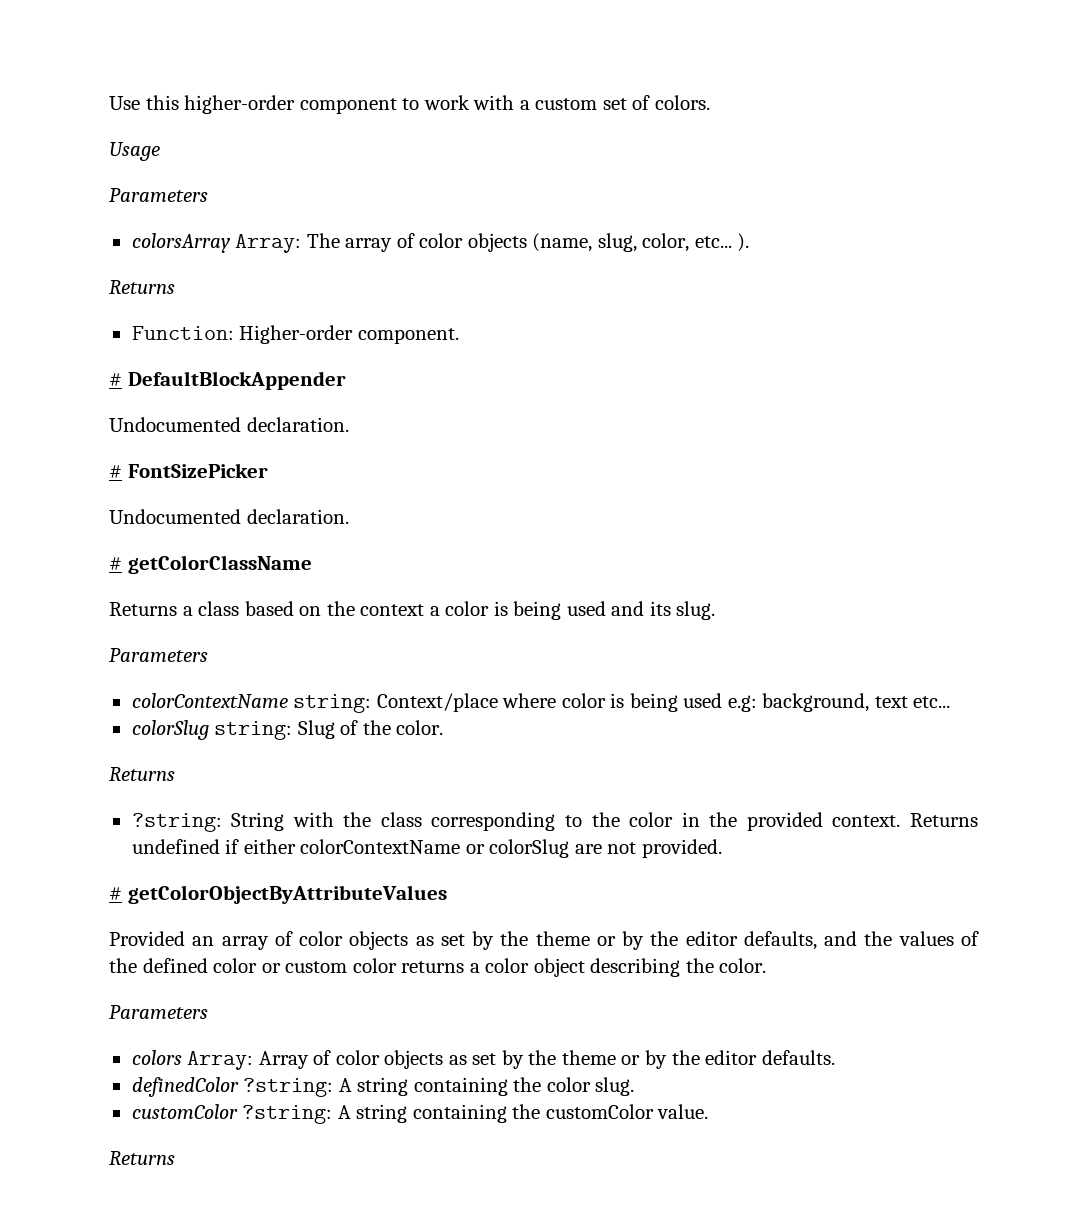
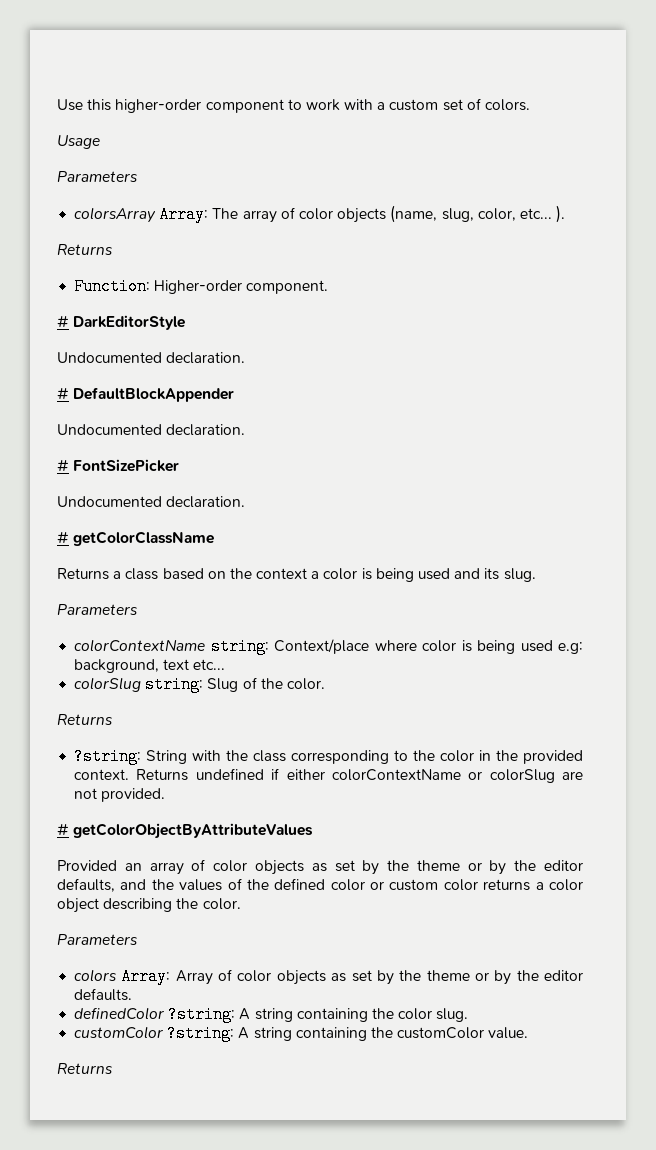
+ # DarkEditorStyle
+ Undocumented declaration.

